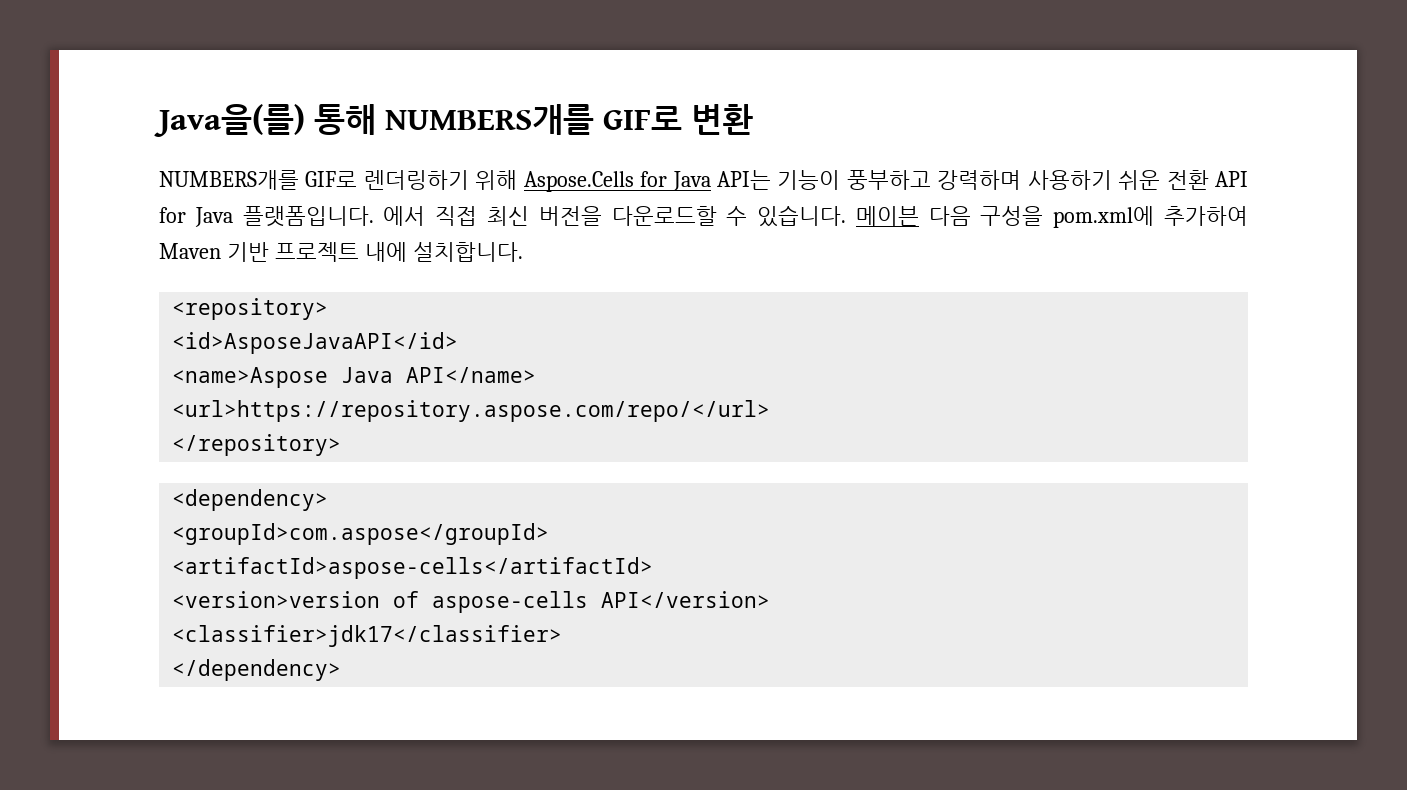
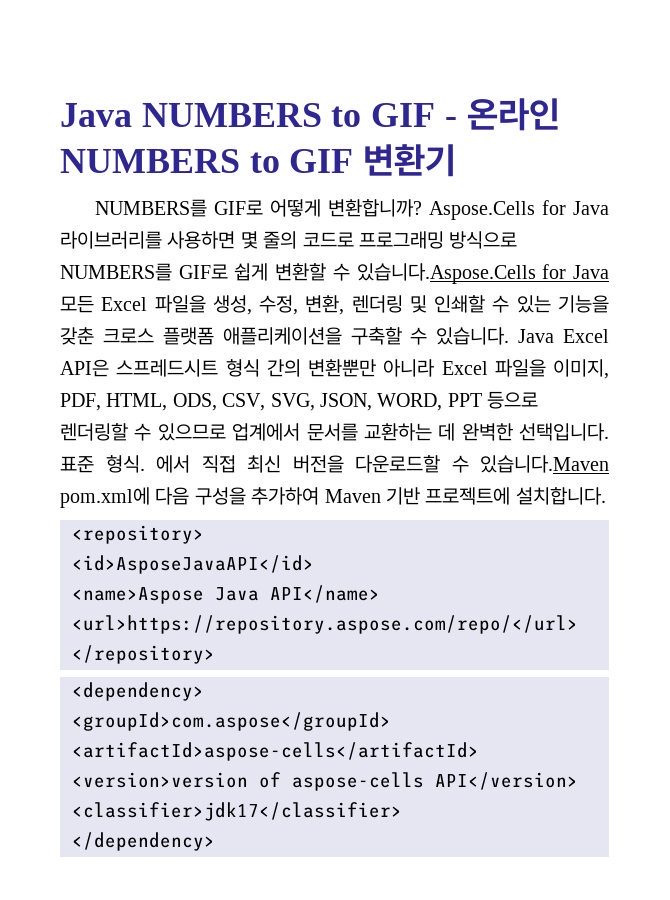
- Java을(를) 통해 NUMBERS개를 GIF로 변환
- NUMBERS개를 GIF로 렌더링하기 위해 Aspose.Cells for Java API는 기능이 풍부하고 강력하며 사용하기 쉬운 전환 API for Java 플랫폼입니다.
+ Java NUMBERS to GIF - 온라인 NUMBERS to GIF 변환기
+ NUMBERS를 GIF로 어떻게 변환합니까? Aspose.Cells for Java 라이브러리를 사용하면 몇 줄의 코드로 프로그래밍 방식으로 NUMBERS를 GIF로 쉽게 변환할 수 있습니다.Aspose.Cells for Java 모든 Excel 파일을 생성, 수정, 변환, 렌더링 및 인쇄할 수 있는 기능을 갖춘 크로스 플랫폼 애플리케이션을 구축할 수 있습니다. Java Excel API은 스프레드시트 형식 간의 변환뿐만 아니라 Excel 파일을 이미지, PDF, HTML, ODS, CSV, SVG, JSON, WORD, PPT 등으로 렌더링할 수 있으므로 업계에서 문서를 교환하는 데 완벽한 선택입니다. 표준 형식.
- 에서 직접 최신 버전을 다운로드할 수 있습니다. 메이븐 다음 구성을 pom.xml에 추가하여 Maven 기반 프로젝트 내에 설치합니다.
+ 에서 직접 최신 버전을 다운로드할 수 있습니다.Maven pom.xml에 다음 구성을 추가하여 Maven 기반 프로젝트에 설치합니다.

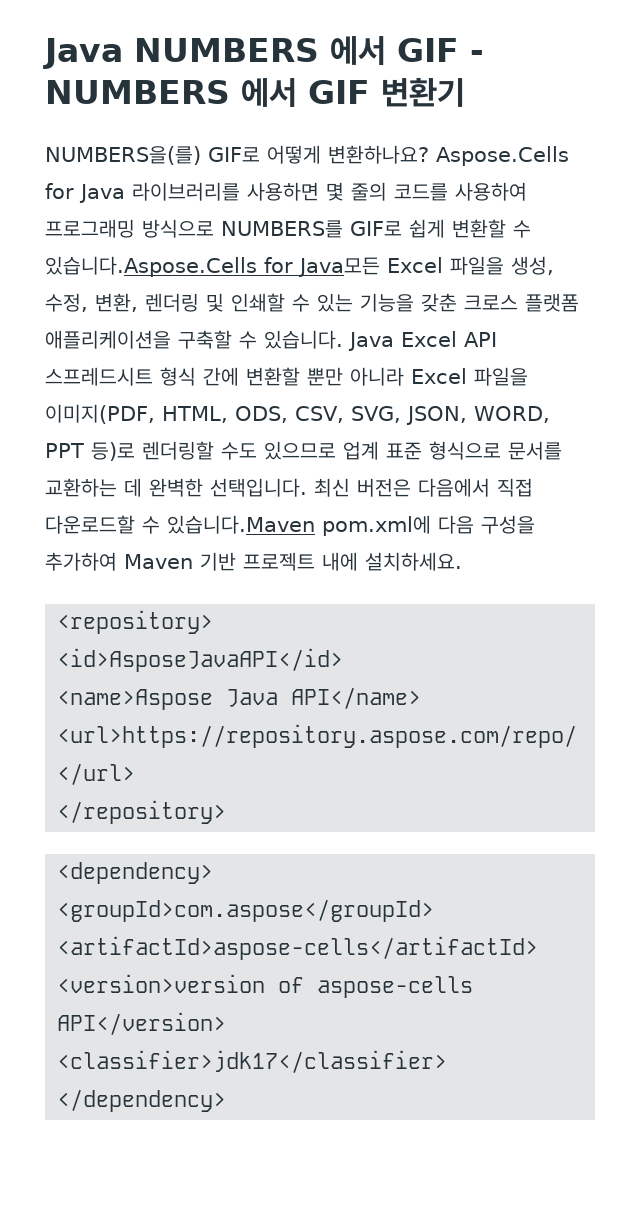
- Java NUMBERS to GIF - 온라인 NUMBERS to GIF 변환기
+ Java NUMBERS 에서 GIF - NUMBERS 에서 GIF 변환기
- NUMBERS를 GIF로 어떻게 변환합니까?
+ NUMBERS을(를) GIF로 어떻게 변환하나요?
- Aspose.Cells for Java 라이브러리를 사용하면 몇 줄의 코드로 프로그래밍 방식으로 NUMBERS를 GIF로 쉽게 변환할 수 있습니다.Aspose.Cells for Java 모든 Excel 파일을 생성, 수정, 변환, 렌더링 및 인쇄할 수 있는 기능을 갖춘 크로스 플랫폼 애플리케이션을 구축할 수 있습니다.
+ Aspose.Cells for Java 라이브러리를 사용하면 몇 줄의 코드를 사용하여 프로그래밍 방식으로 NUMBERS를 GIF로 쉽게 변환할 수 있습니다.Aspose.Cells for Java모든 Excel 파일을 생성, 수정, 변환, 렌더링 및 인쇄할 수 있는 기능을 갖춘 크로스 플랫폼 애플리케이션을 구축할 수 있습니다.
- Java Excel API은 스프레드시트 형식 간의 변환뿐만 아니라 Excel 파일을 이미지, PDF, HTML, ODS, CSV, SVG, JSON, WORD, PPT 등으로 렌더링할 수 있으므로 업계에서 문서를 교환하는 데 완벽한 선택입니다.
+ Java Excel API 스프레드시트 형식 간에 변환할 뿐만 아니라 Excel 파일을 이미지(PDF, HTML, ODS, CSV, SVG, JSON, WORD, PPT 등)로 렌더링할 수도 있으므로 업계 표준 형식으로 문서를 교환하는 데 완벽한 선택입니다.
- 표준 형식. 에서 직접 최신 버전을 다운로드할 수 있습니다.Maven pom.xml에 다음 구성을 추가하여 Maven 기반 프로젝트에 설치합니다.
+ 최신 버전은 다음에서 직접 다운로드할 수 있습니다.Maven pom.xml에 다음 구성을 추가하여 Maven 기반 프로젝트 내에 설치하세요.

